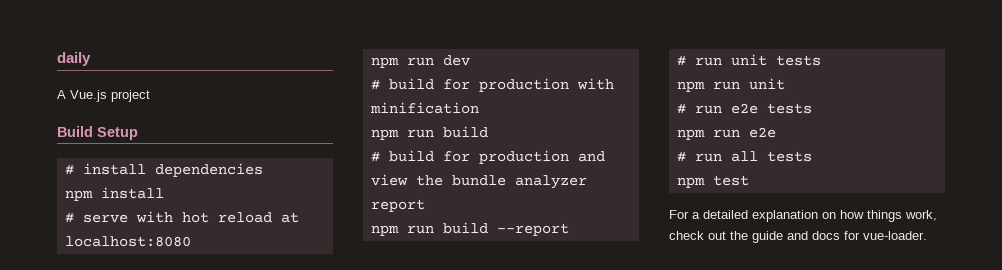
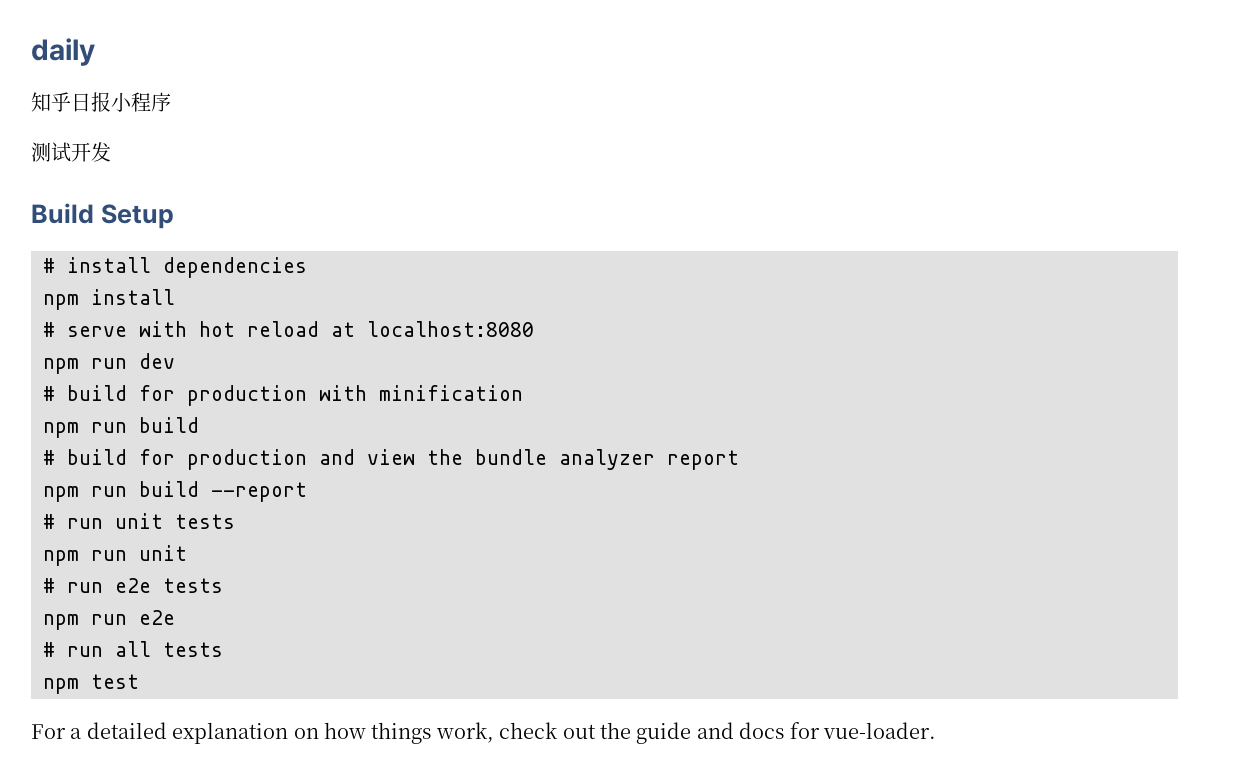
- A Vue.js project
+ 知乎日报小程序
+ 测试开发

